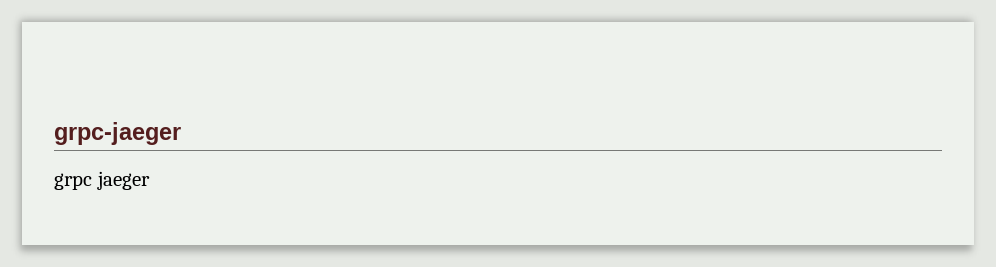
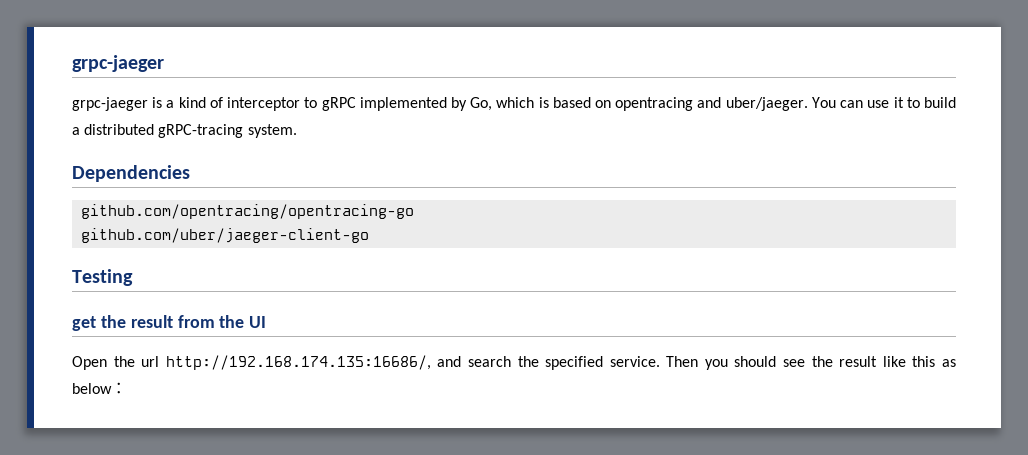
- grpc jaeger
+ grpc-jaeger is a kind of interceptor to gRPC implemented by Go, which is based on opentracing and uber/jaeger. You can use it to build a distributed gRPC-tracing system.
+ Dependencies
+ github.com/opentracing/opentracing-go
+ github.com/uber/jaeger-client-go
+ Testing
+ get the result from the UI
+ Open the url http://192.168.174.135:16686/, and search the specified service. Then you should see the result like this as below：

